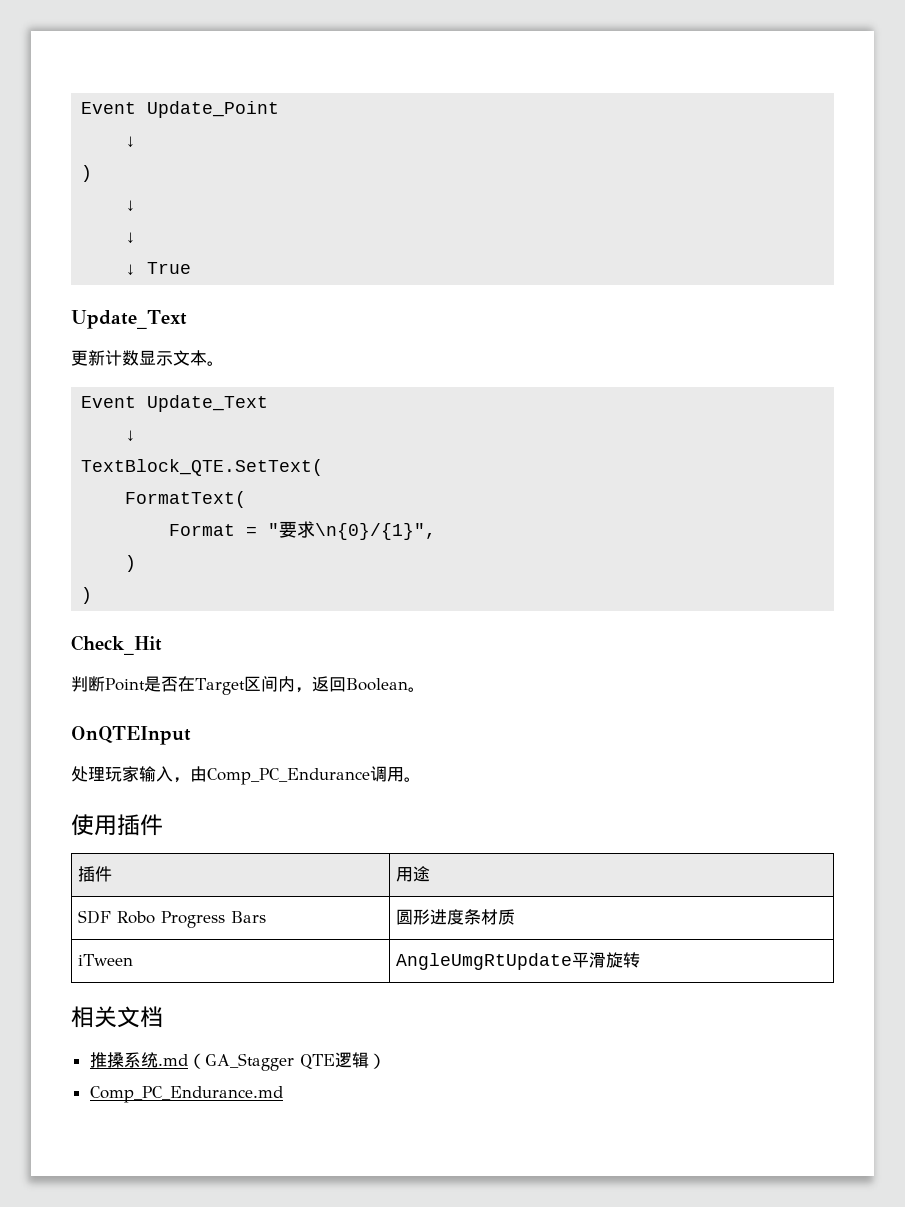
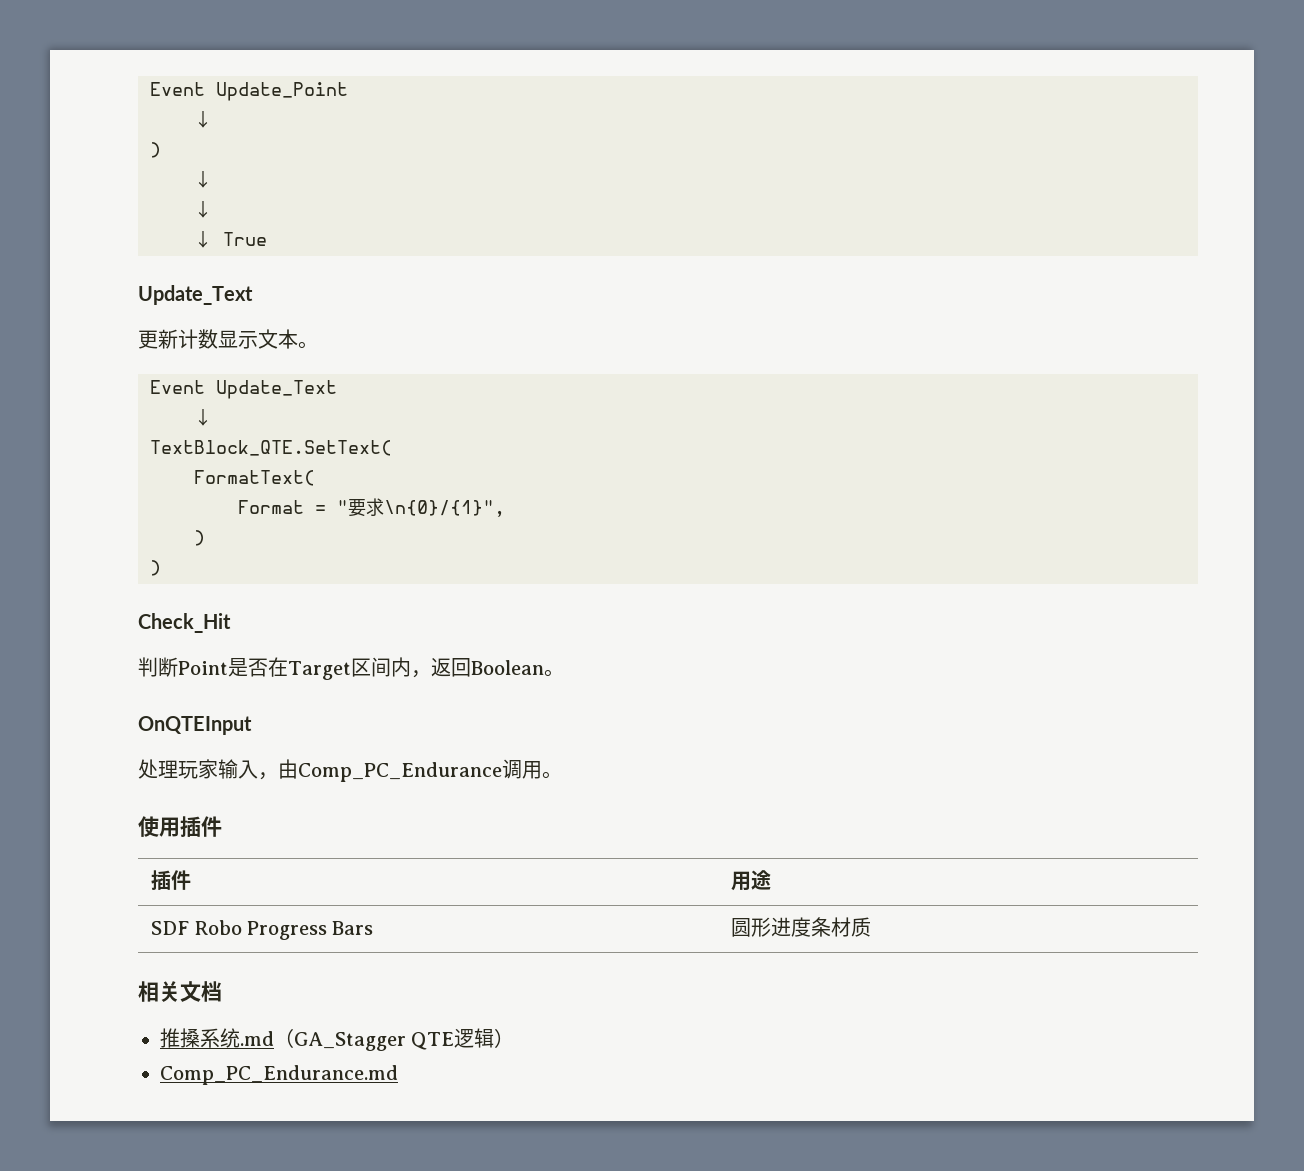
- iTween | AngleUmgRtUpdate平滑旋转

